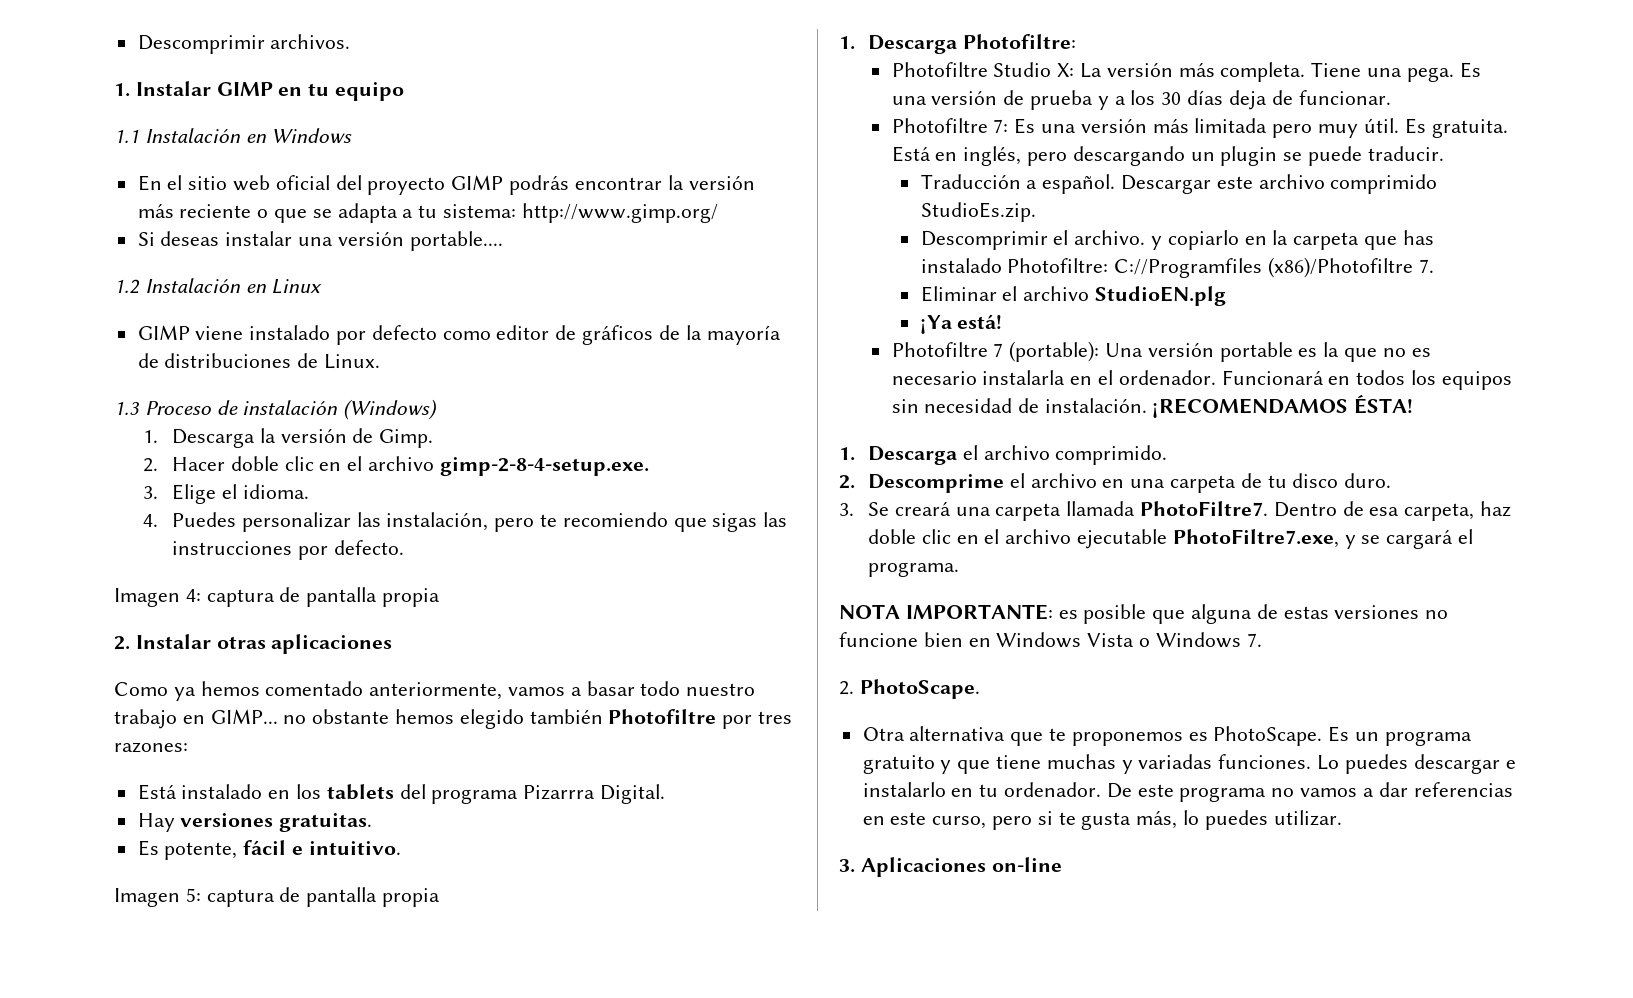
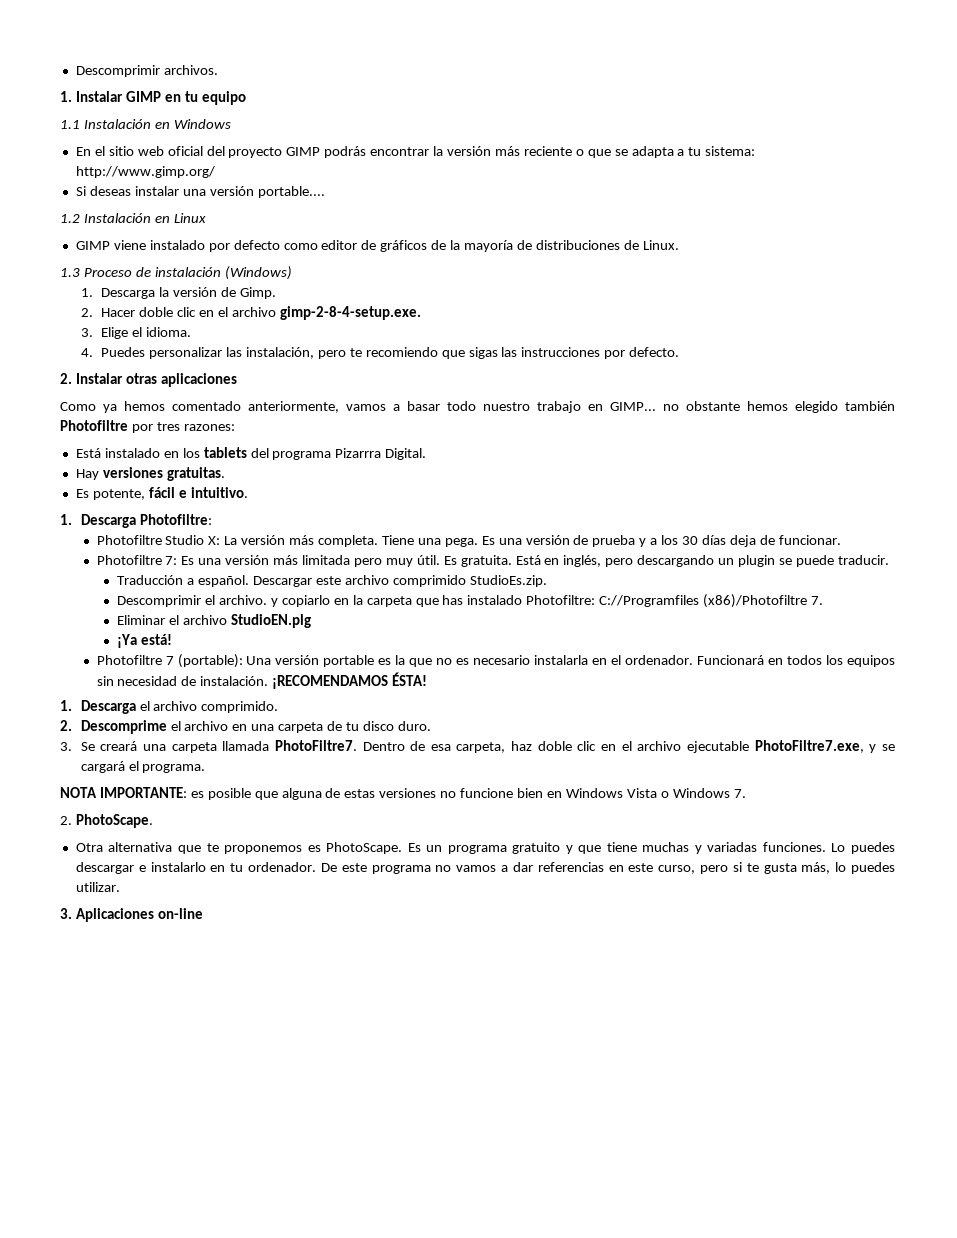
- Imagen 4: captura de pantalla propia
- Imagen 5: captura de pantalla propia

